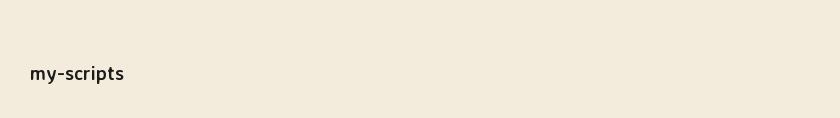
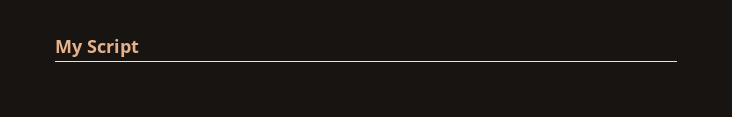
- my-scripts
+ My Script

